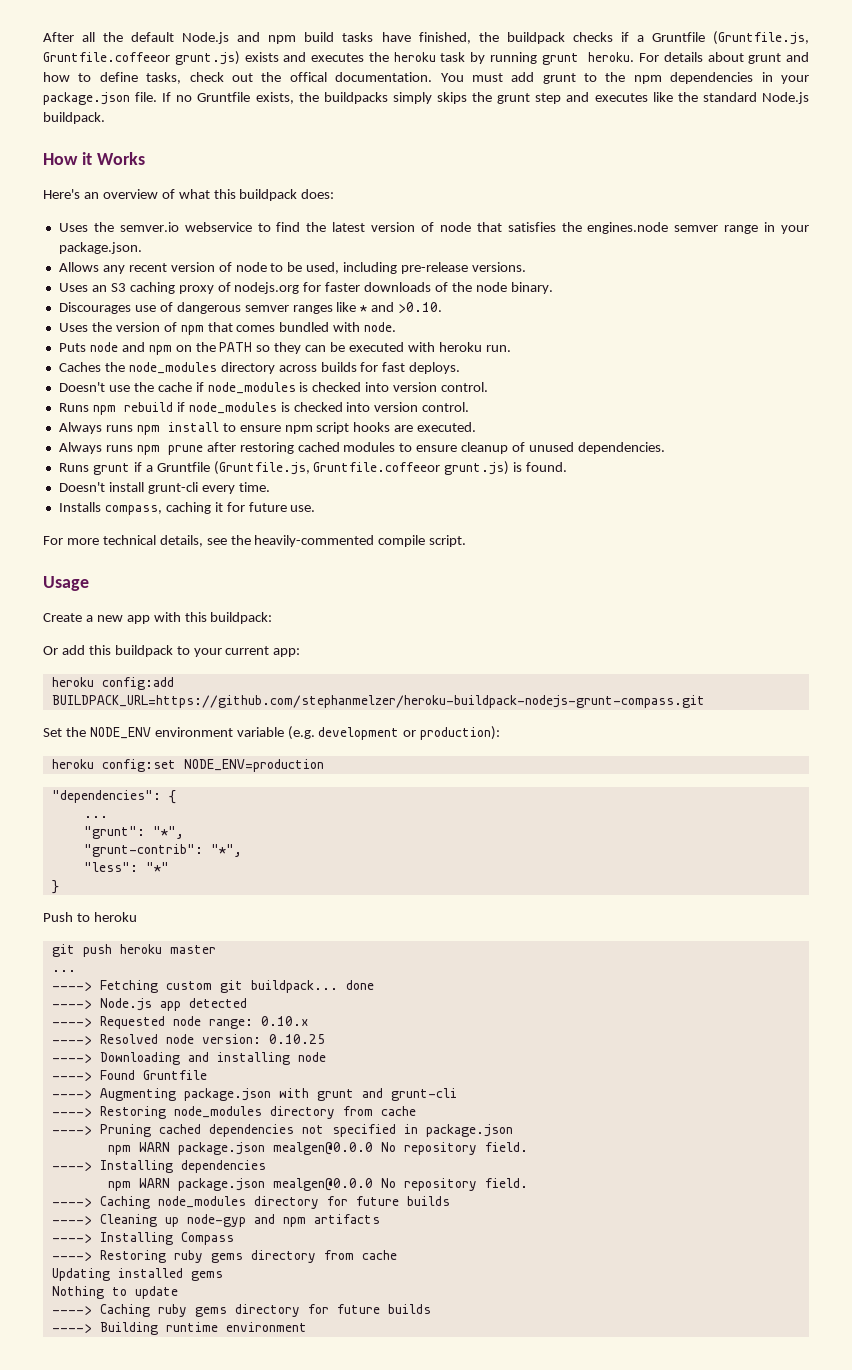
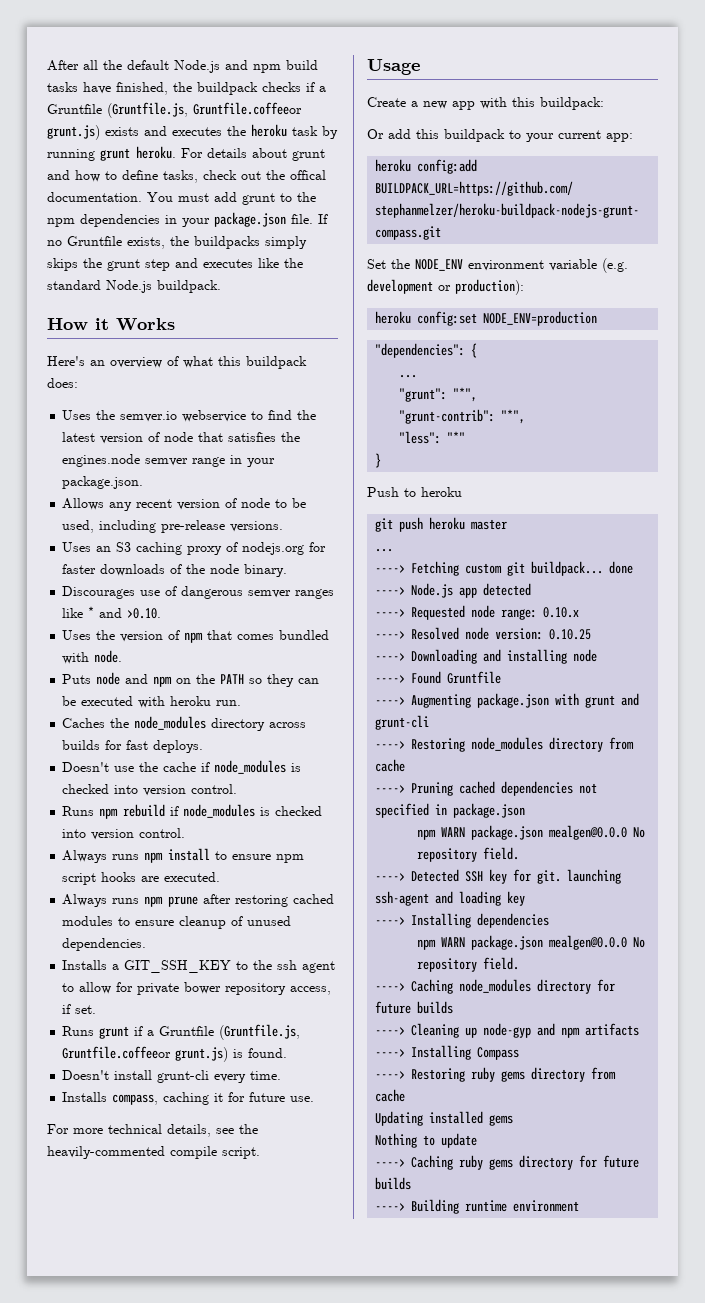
+ Installs a GIT_SSH_KEY to the ssh agent to allow for private bower repository access, if set.
+ ----> Detected SSH key for git. launching ssh-agent and loading key

